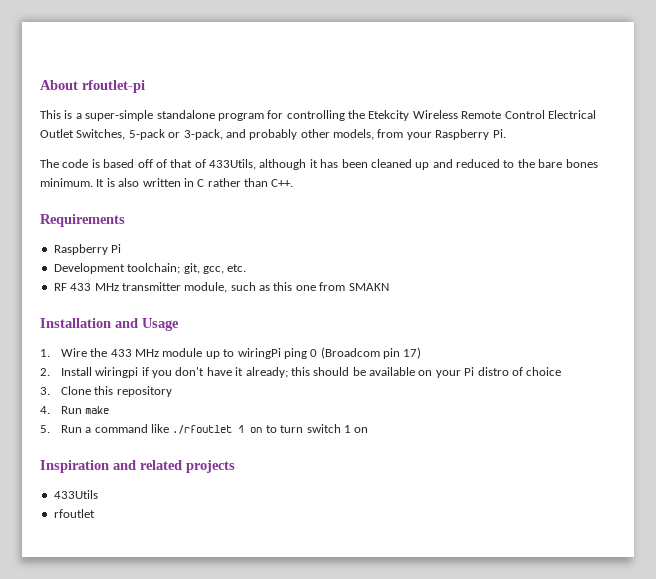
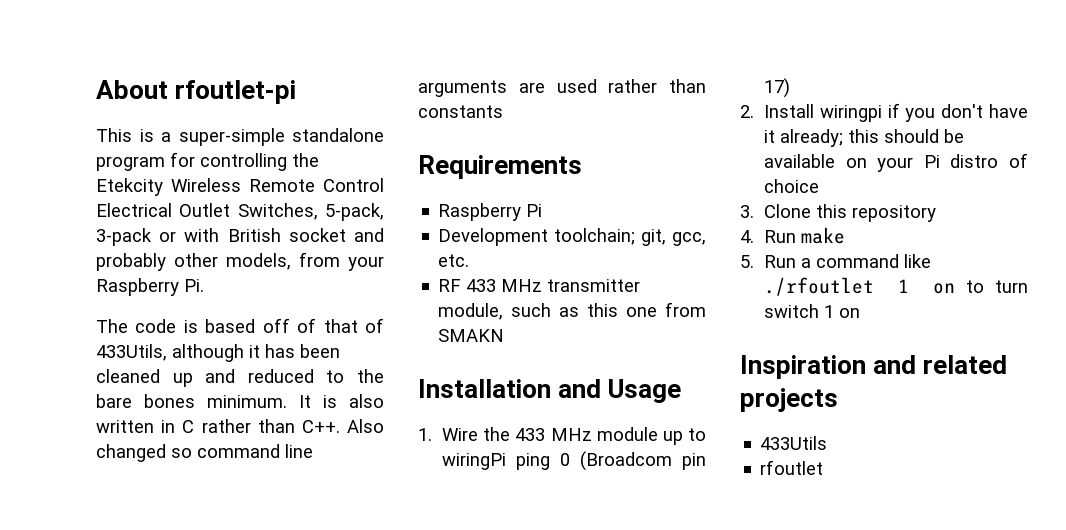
- This is a super-simple standalone program for controlling the Etekcity Wireless Remote Control Electrical Outlet Switches, 5-pack or 3-pack, and probably other models, from your Raspberry Pi.
+ This is a super-simple standalone program for controlling the Etekcity Wireless Remote Control Electrical Outlet Switches, 5-pack, 3-pack or with British socket and probably other models, from your Raspberry Pi.
- It is also written in C rather than C++.
+ It is also written in C rather than C++. Also changed so command line arguments are used rather than constants

